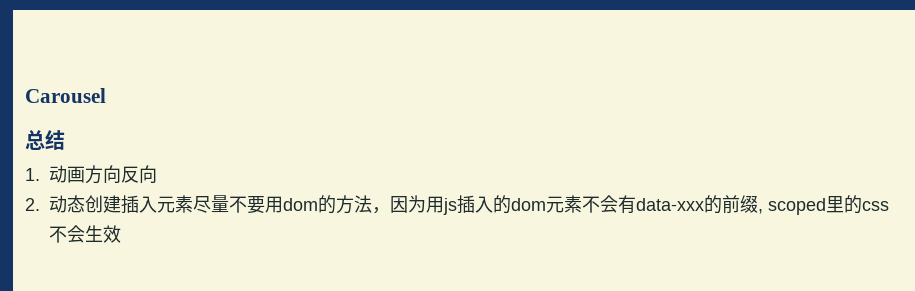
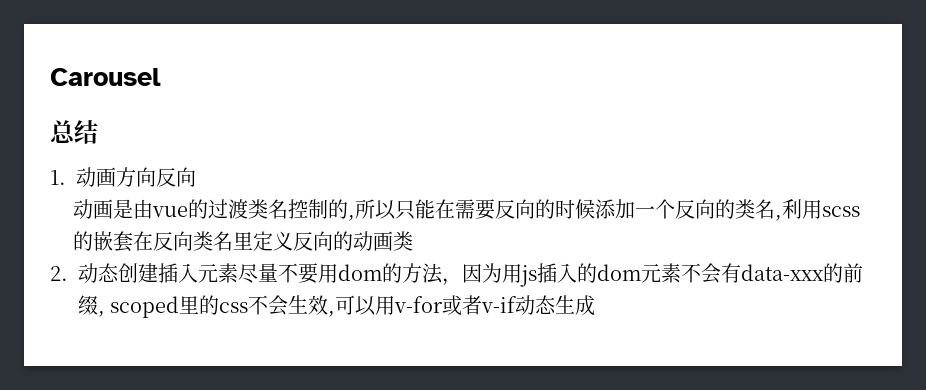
+ 动画是由vue的过渡类名控制的,所以只能在需要反向的时候添加一个反向的类名,利用scss的嵌套在反向类名里定义反向的动画类
- 2.动态创建插入元素尽量不要用dom的方法，因为用js插入的dom元素不会有data-xxx的前缀, scoped里的css不会生效
+ 2.动态创建插入元素尽量不要用dom的方法，因为用js插入的dom元素不会有data-xxx的前缀, scoped里的css不会生效,可以用v-for或者v-if动态生成

